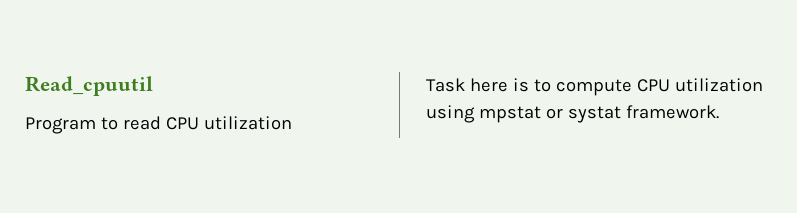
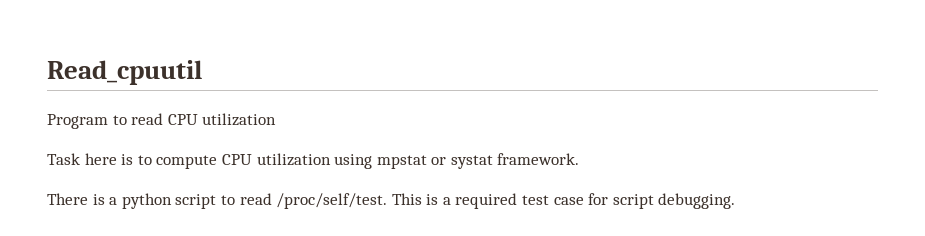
+ There is a python script to read /proc/self/test. This is a required test case for script debugging.

